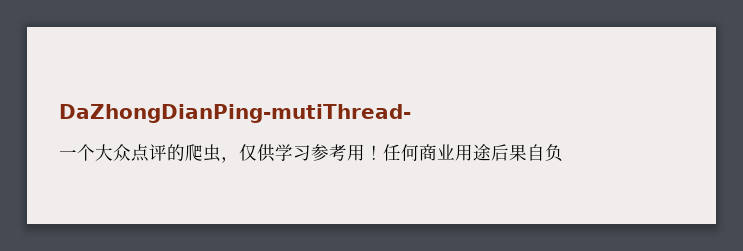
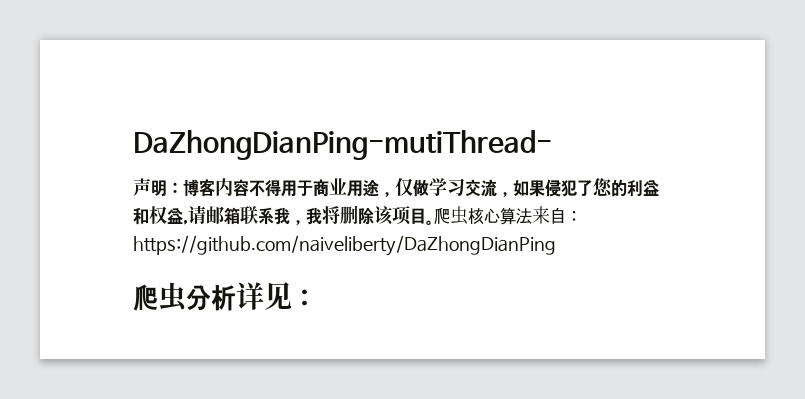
- 一个大众点评的爬虫，仅供学习参考用！任何商业用途后果自负
+ 声明：博客内容不得用于商业用途，仅做学习交流，如果侵犯了您的利益和权益,请邮箱联系我，我将删除该项目。爬虫核心算法来自：https://github.com/naiveliberty/DaZhongDianPing
+ 爬虫分析详见：

